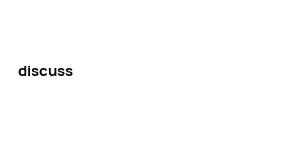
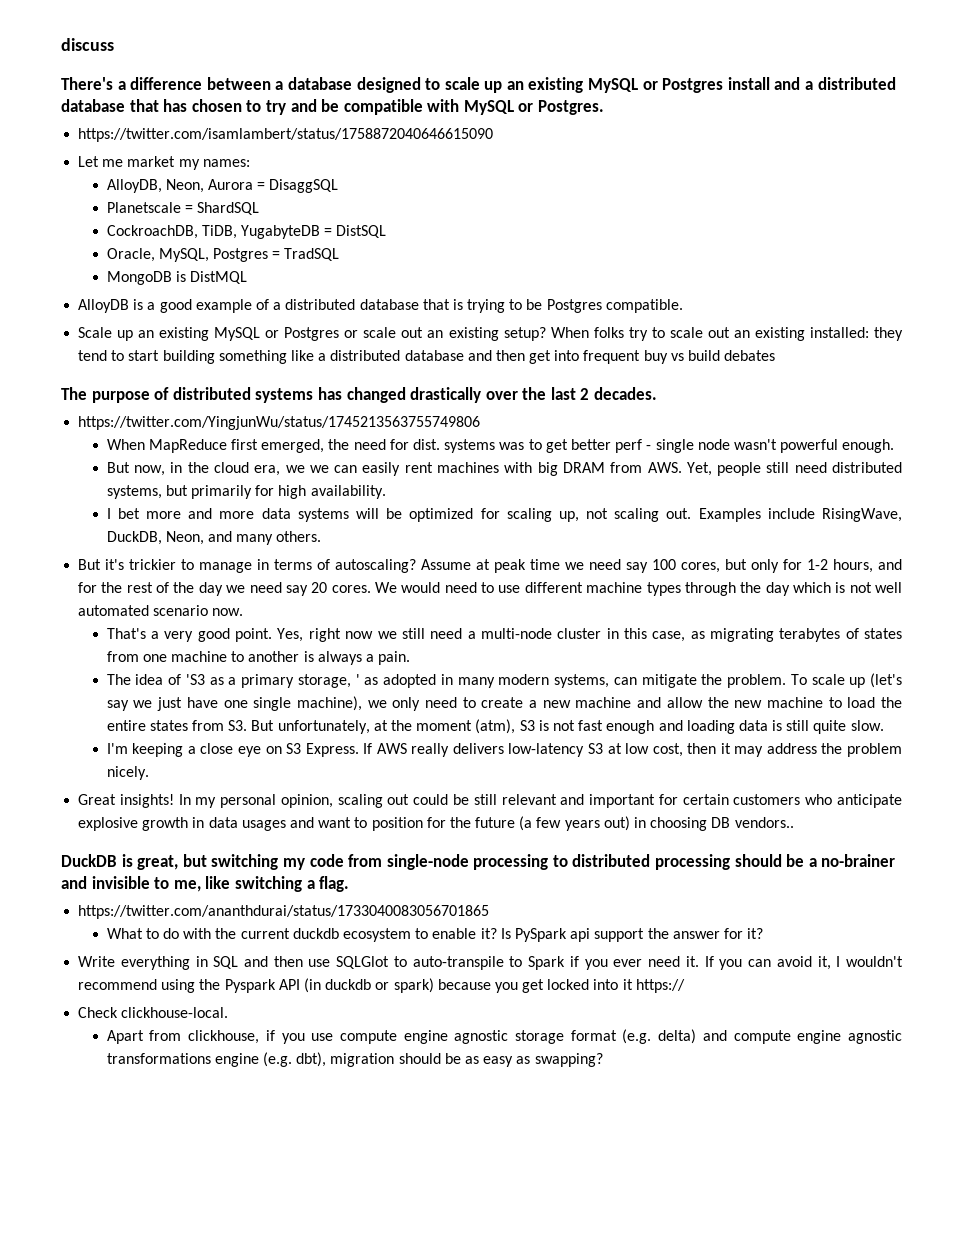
+ There's a difference between a database designed to scale up an existing MySQL or Postgres install and a distributed database that has chosen to try and be compatible with MySQL or Postgres.
+ https://twitter.com/isamlambert/status/1758872040646615090
+ Let me market my names:
+ AlloyDB, Neon, Aurora = DisaggSQL
+ Planetscale = ShardSQL
+ CockroachDB, TiDB, YugabyteDB = DistSQL
+ Oracle, MySQL, Postgres = TradSQL
+ MongoDB is DistMQL
+ AlloyDB is a good example of a distributed database that is trying to be Postgres compatible.
+ Scale up an existing MySQL or Postgres or scale out an existing setup? When folks try to scale out an existing installed: they tend to start building something like a distributed database and then get into frequent buy vs build debates
+ The purpose of distributed systems has changed drastically over the last 2 decades.
+ https://twitter.com/YingjunWu/status/1745213563755749806
+ When MapReduce first emerged, the need for dist. systems was to get better perf - single node wasn't powerful enough.
+ But now, in the cloud era, we we can easily rent machines with big DRAM from AWS. Yet, people still need distributed systems, but primarily for high availability.
+ I bet more and more data systems will be optimized for scaling up, not scaling out. Examples include RisingWave, DuckDB, Neon, and many others.
+ But it's trickier to manage in terms of autoscaling? Assume at peak time we need say 100 cores, but only for 1-2 hours, and for the rest of the day we need say 20 cores. We would need to use different machine types through the day which is not well automated scenario now.
+ That's a very good point. Yes, right now we still need a multi-node cluster in this case, as migrating terabytes of states from one machine to another is always a pain.
+ The idea of 'S3 as a primary storage, ' as adopted in many modern systems, can mitigate the problem. To scale up (let's say we just have one single machine), we only need to create a new machine and allow the new machine to load the entire states from S3. But unfortunately, at the moment (atm), S3 is not fast enough and loading data is still quite slow.
+ I'm keeping a close eye on S3 Express. If AWS really delivers low-latency S3 at low cost, then it may address the problem nicely.
+ Great insights! In my personal opinion, scaling out could be still relevant and important for certain customers who anticipate explosive growth in data usages and want to position for the future (a few years out) in choosing DB vendors..
+ DuckDB is great, but switching my code from single-node processing to distributed processing should be a no-brainer and invisible to me, like switching a flag.
+ https://twitter.com/ananthdurai/status/1733040083056701865
+ What to do with the current duckdb ecosystem to enable it? Is PySpark api support the answer for it?
+ Write everything in SQL and then use SQLGlot to auto-transpile to Spark if you ever need it. If you can avoid it, I wouldn't recommend using the Pyspark API (in duckdb or spark) because you get locked into it https://
+ Check clickhouse-local.
+ Apart from clickhouse, if you use compute engine agnostic storage format (e.g. delta) and compute engine agnostic transformations engine (e.g. dbt), migration should be as easy as swapping?

